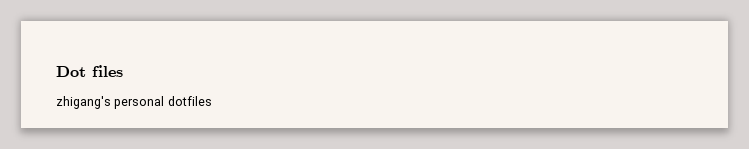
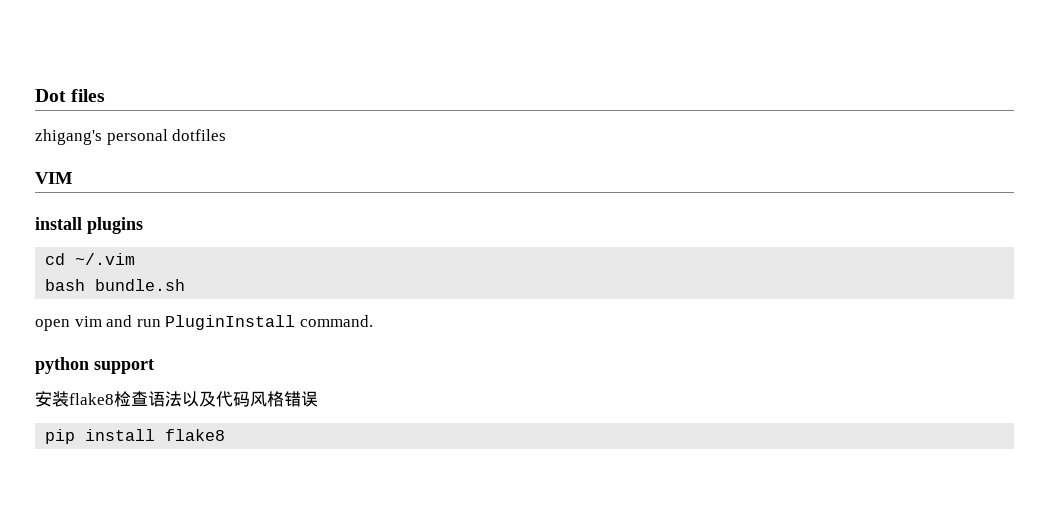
+ VIM
+ install plugins
+ cd ~/.vim
+ bash bundle.sh
+ open vim and run PluginInstall command.
+ python support
+ 安装flake8检查语法以及代码风格错误
+ pip install flake8

